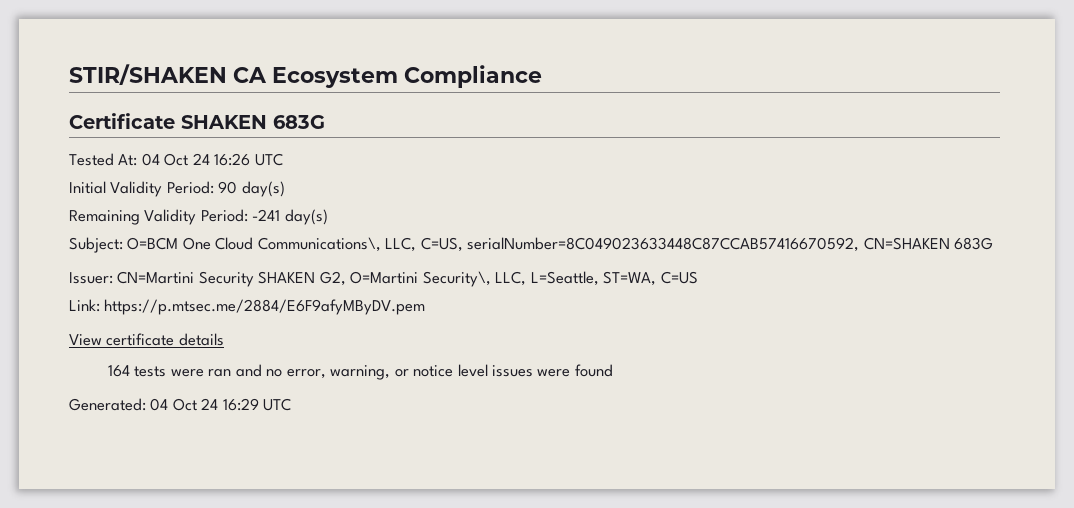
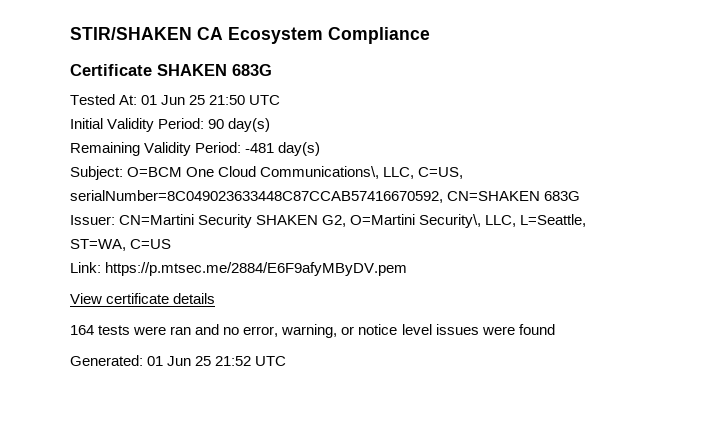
- Tested At: 04 Oct 24 16:26 UTC
+ Tested At: 01 Jun 25 21:50 UTC
- Remaining Validity Period: -241 day(s)
+ Remaining Validity Period: -481 day(s)
- Generated: 04 Oct 24 16:29 UTC
+ Generated: 01 Jun 25 21:52 UTC

